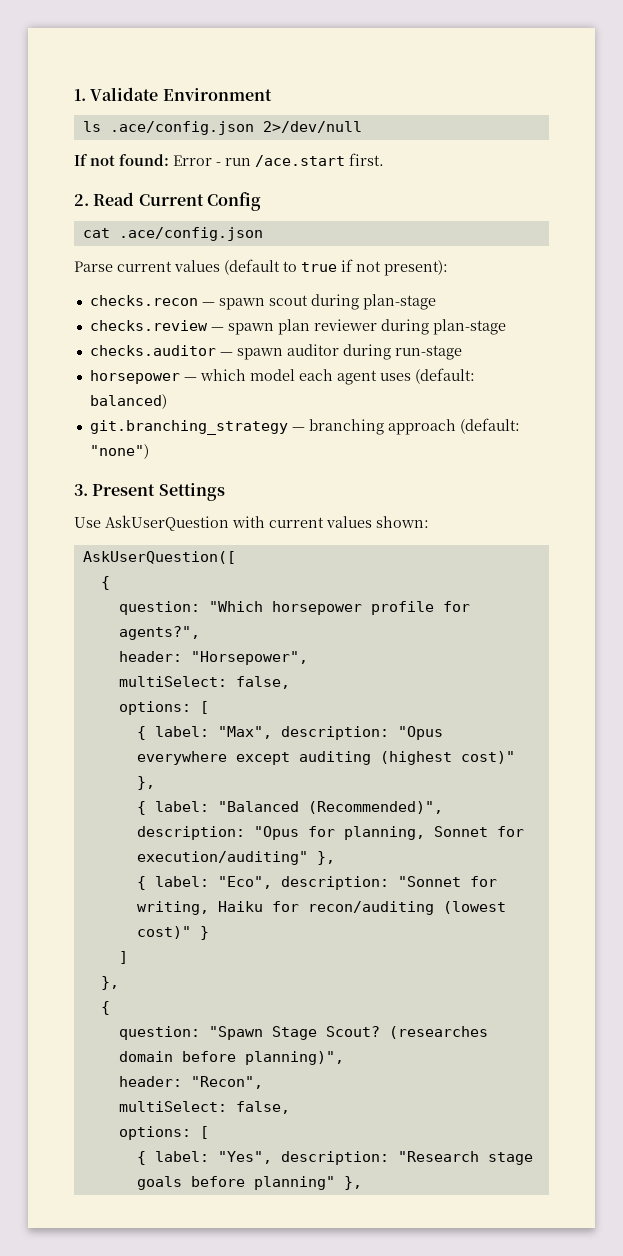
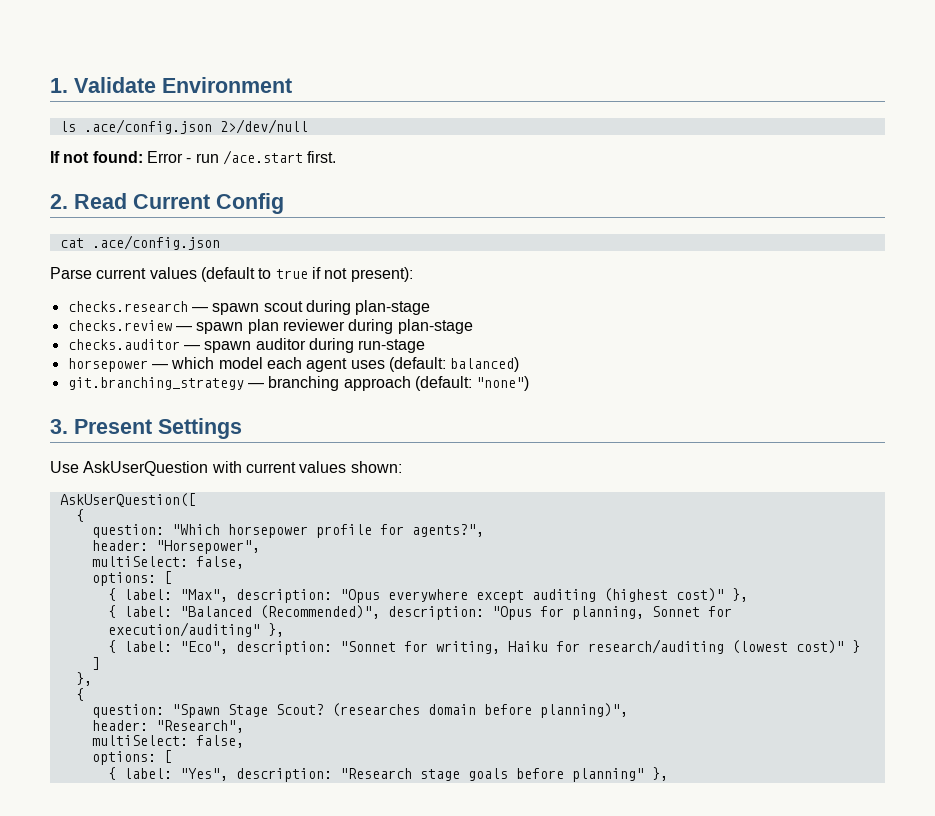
- checks.recon — spawn scout during plan-stage
+ checks.research — spawn scout during plan-stage
- { label: "Eco", description: "Sonnet for writing, Haiku for recon/auditing (lowest cost)" }
+ { label: "Eco", description: "Sonnet for writing, Haiku for research/auditing (lowest cost)" }
- header: "Recon",
+ header: "Research",

